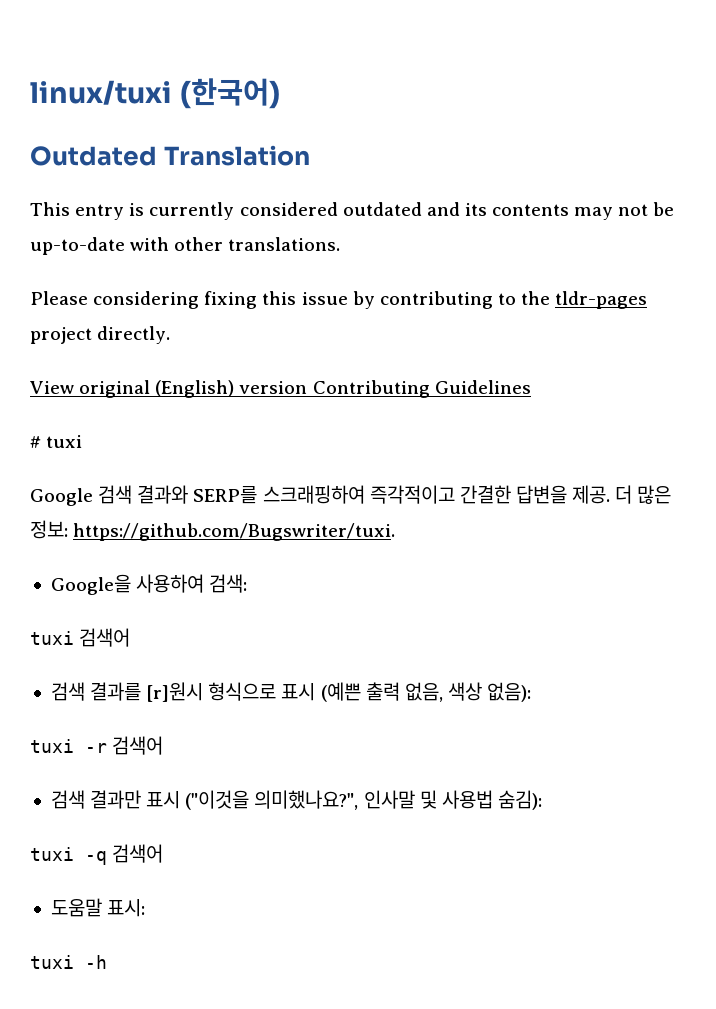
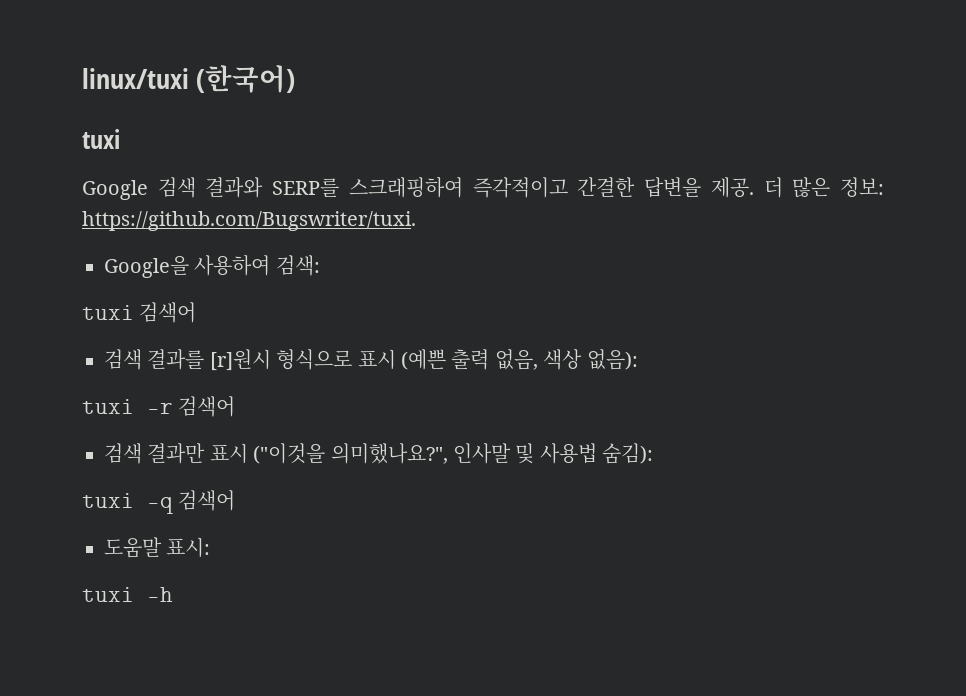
  linux/tuxi (한국어)
- Outdated Translation
- This entry is currently considered outdated and its contents may not be up-to-date with other translations.
- Please considering fixing this issue by contributing to the tldr-pages project directly.
- View original (English) version Contributing Guidelines
- # tuxi
+ tuxi

